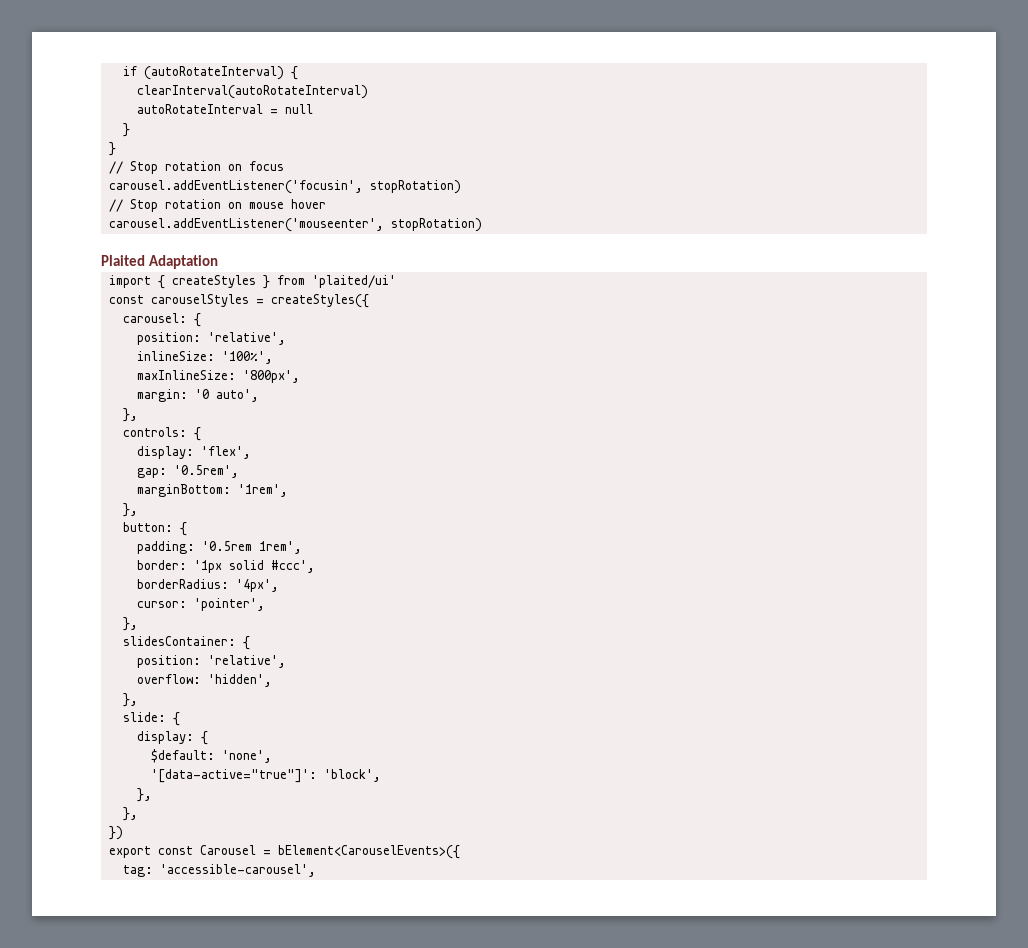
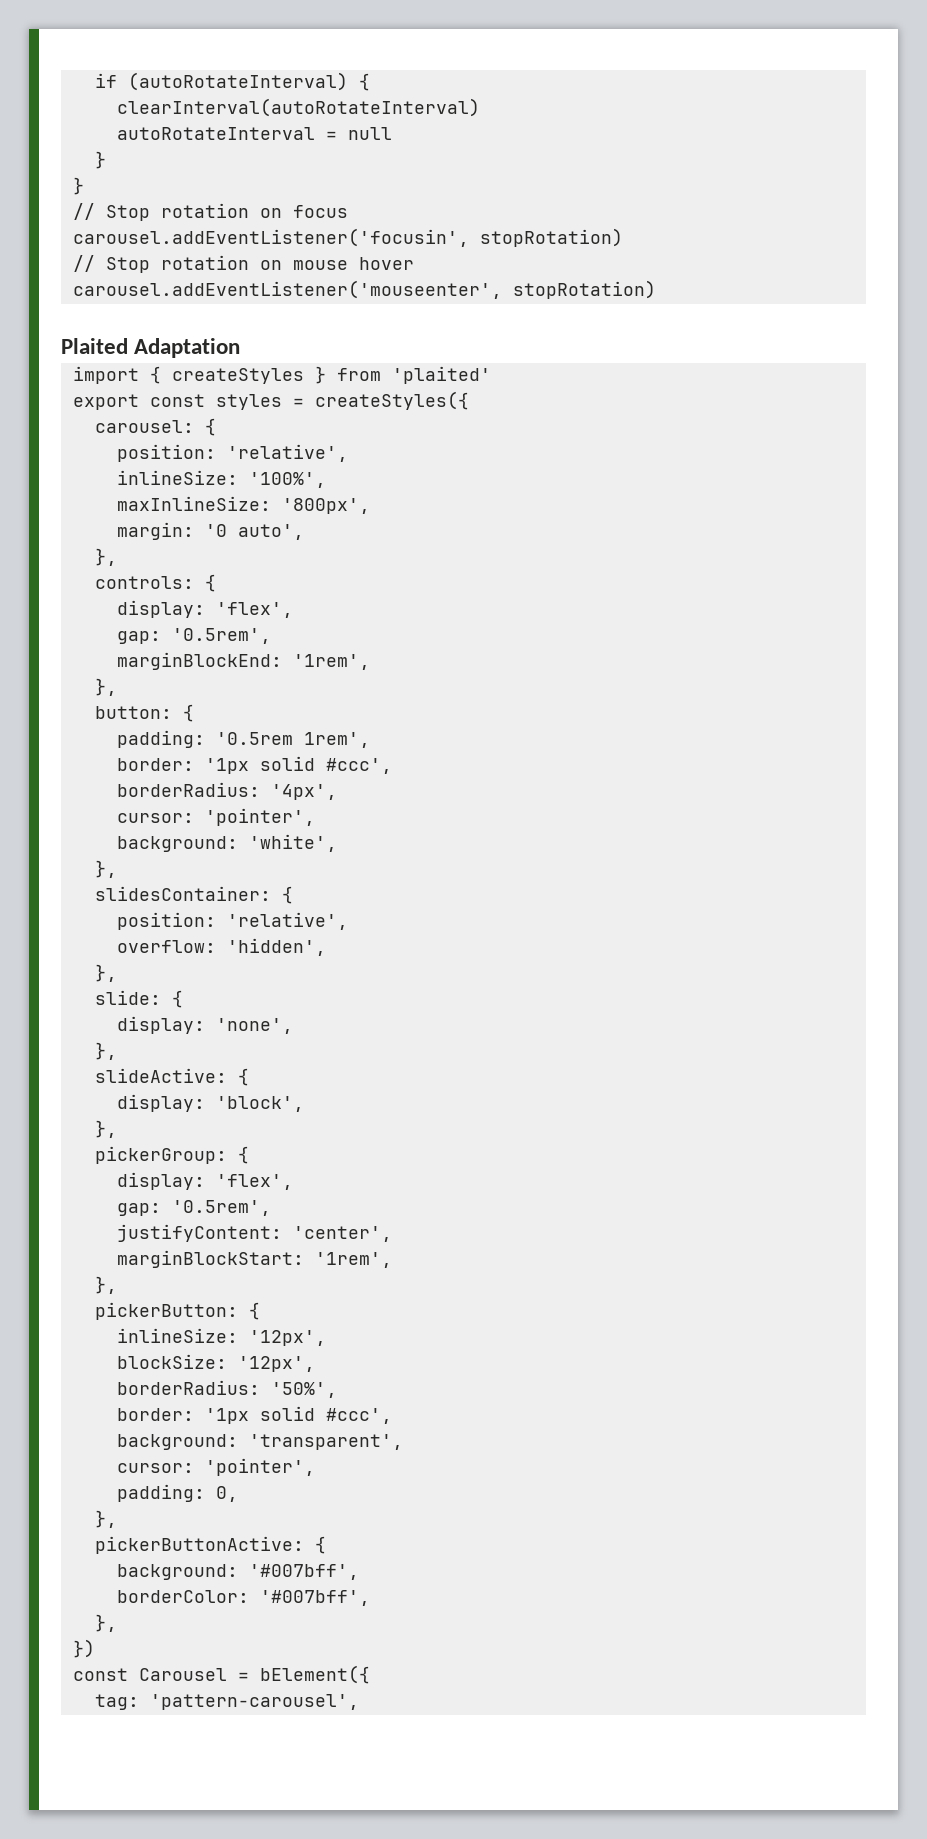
- import { createStyles } from 'plaited/ui'
- const carouselStyles = createStyles({
+ import { createStyles } from 'plaited'
+ export const styles = createStyles({
- marginBottom: '1rem',
+ marginBlockEnd: '1rem',
+ background: 'white',
- display: {
- $default: 'none',
- '[data-active="true"]': 'block',
+ display: 'none',
  },
+ slideActive: {
+ display: 'block',
+ },
+ pickerGroup: {
+ display: 'flex',
+ gap: '0.5rem',
+ justifyContent: 'center',
+ marginBlockStart: '1rem',
+ },
+ pickerButton: {
+ inlineSize: '12px',
+ blockSize: '12px',
+ borderRadius: '50%',
+ border: '1px solid #ccc',
+ background: 'transparent',
+ cursor: 'pointer',
+ padding: 0,
+ },
+ pickerButtonActive: {
+ background: '#007bff',
+ borderColor: '#007bff',
- export const Carousel = bElement<CarouselEvents>({
+ const Carousel = bElement({
- tag: 'accessible-carousel',
+ tag: 'pattern-carousel',

